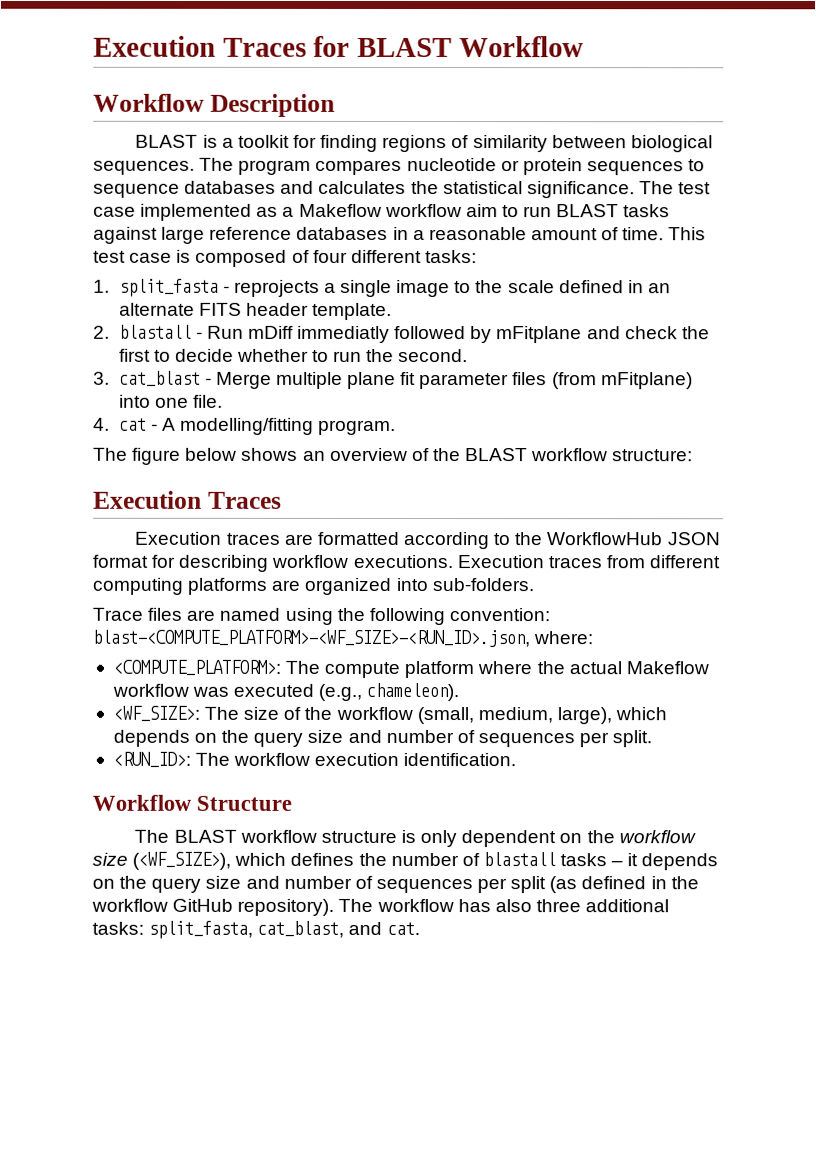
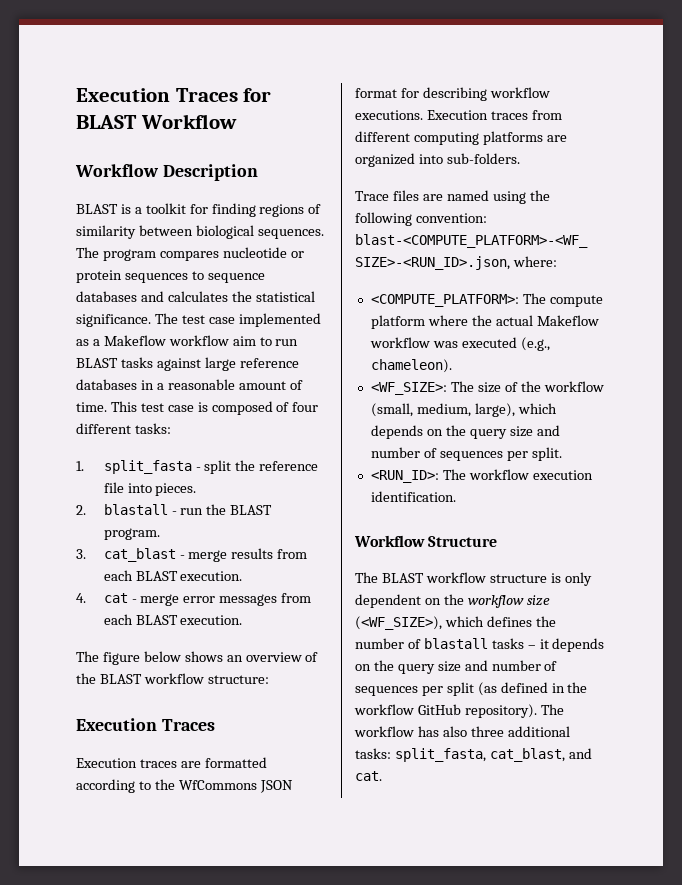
- 1. split_fasta - reprojects a single image to the scale defined in an alternate FITS header template.
- 2. blastall - Run mDiff immediatly followed by mFitplane and check the first to decide whether to run the second.
- 3. cat_blast - Merge multiple plane fit parameter files (from mFitplane) into one file.
- 4. cat - A modelling/fitting program.
+ 1. split_fasta - split the reference file into pieces.
+ 2. blastall - run the BLAST program.
+ 3. cat_blast - merge results from each BLAST execution.
+ 4. cat - merge error messages from each BLAST execution.
- Execution traces are formatted according to the WorkflowHub JSON format for describing workflow executions.
+ Execution traces are formatted according to the WfCommons JSON format for describing workflow executions.

